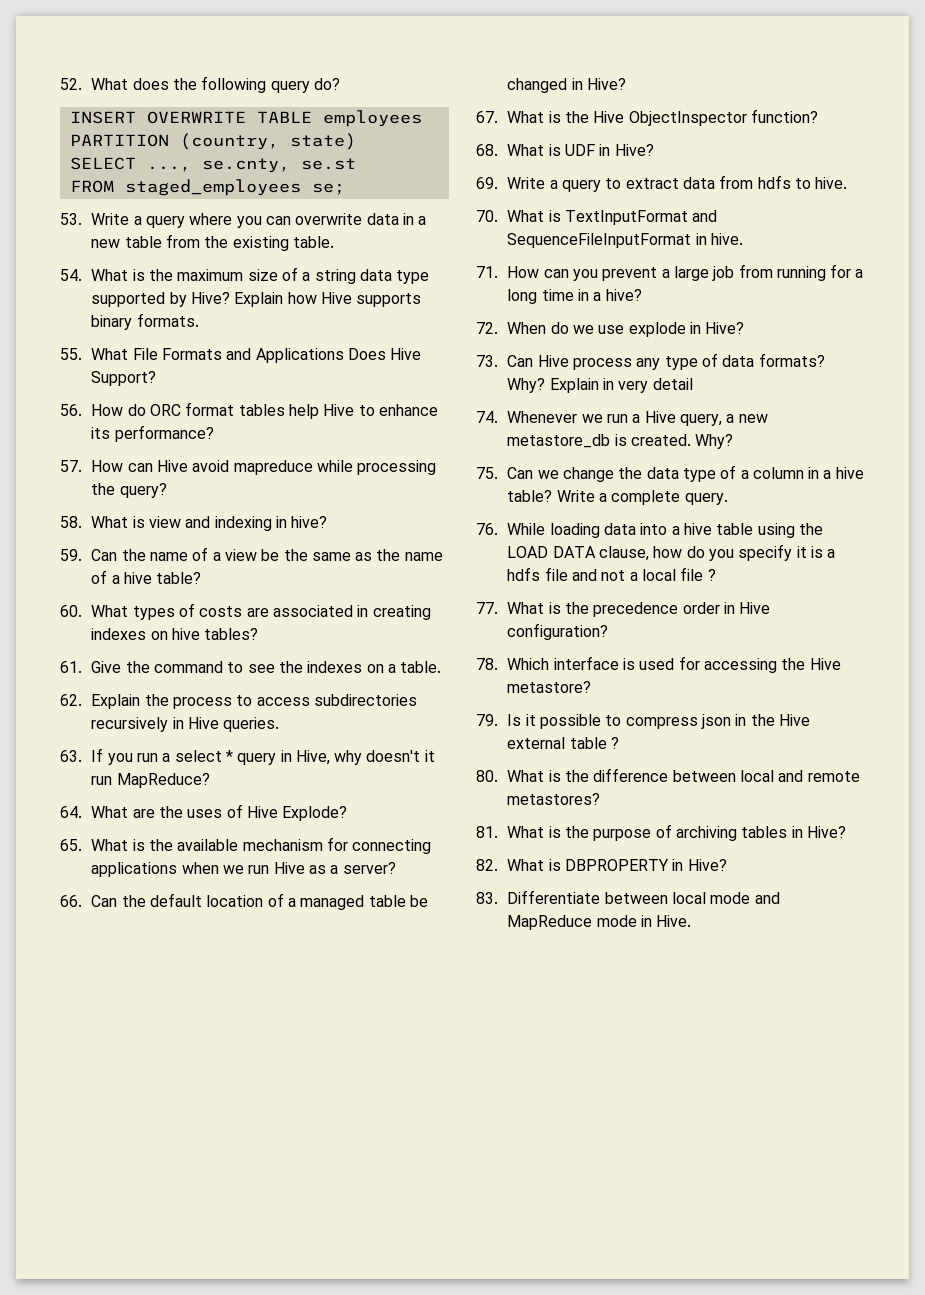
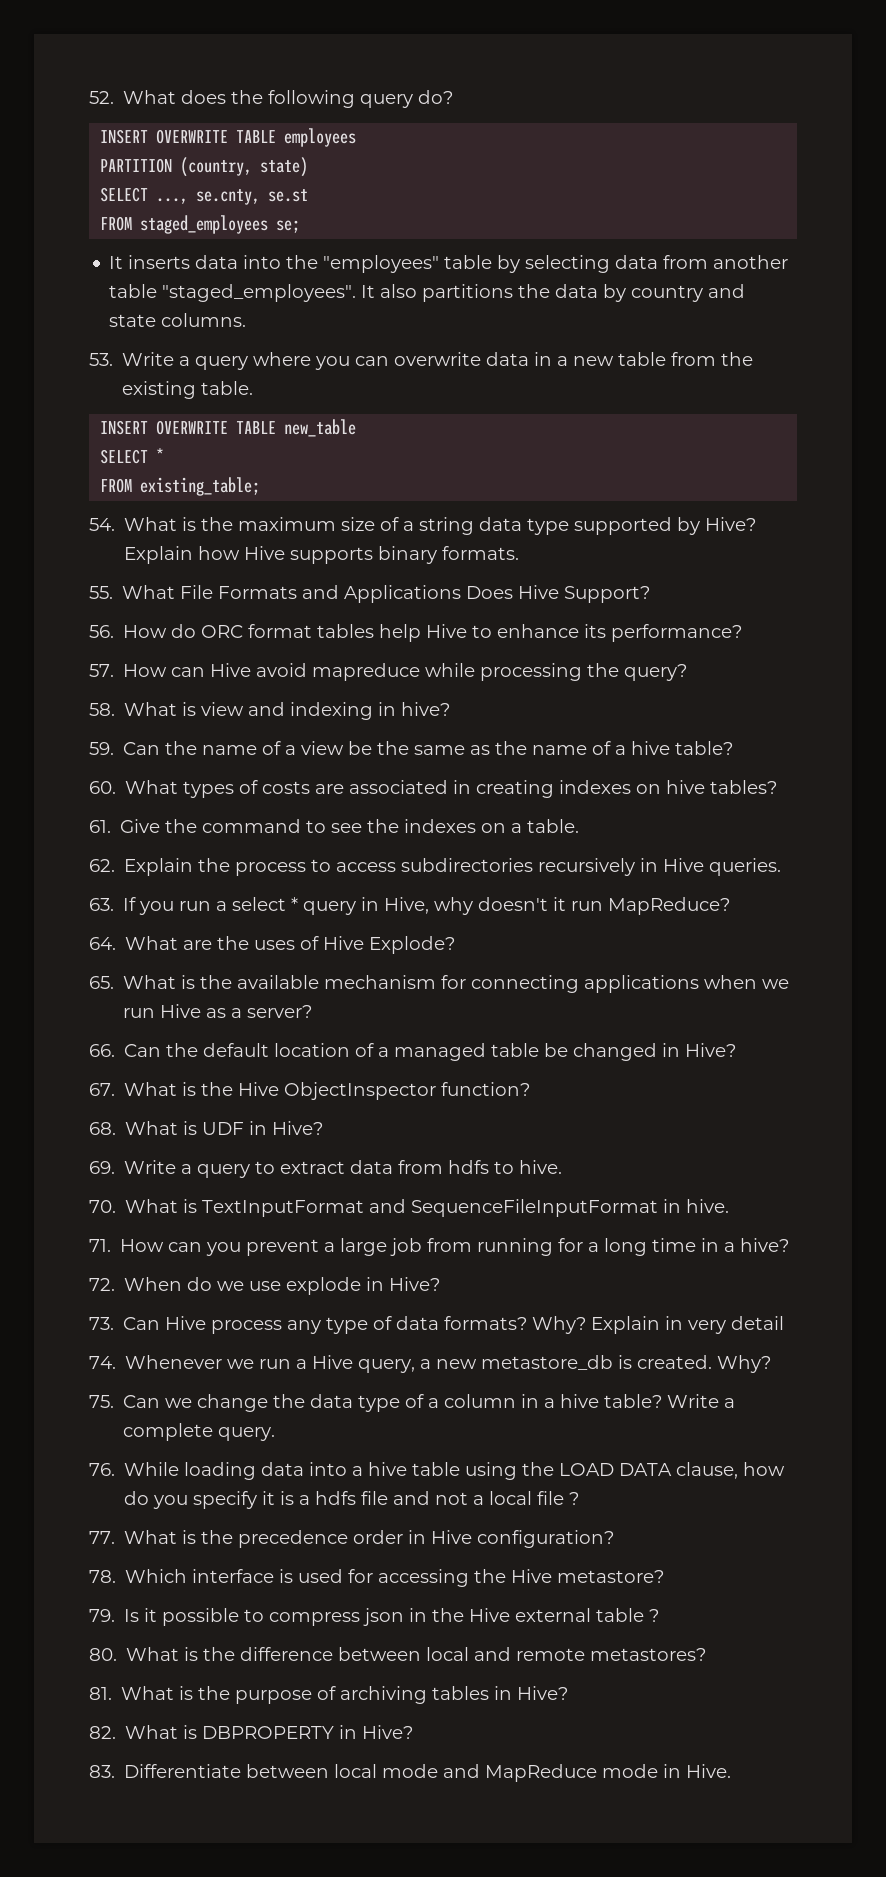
+ It inserts data into the "employees" table by selecting data from another table "staged_employees". It also partitions the data by country and state columns.
+ INSERT OVERWRITE TABLE new_table
+ SELECT *
+ FROM existing_table;

